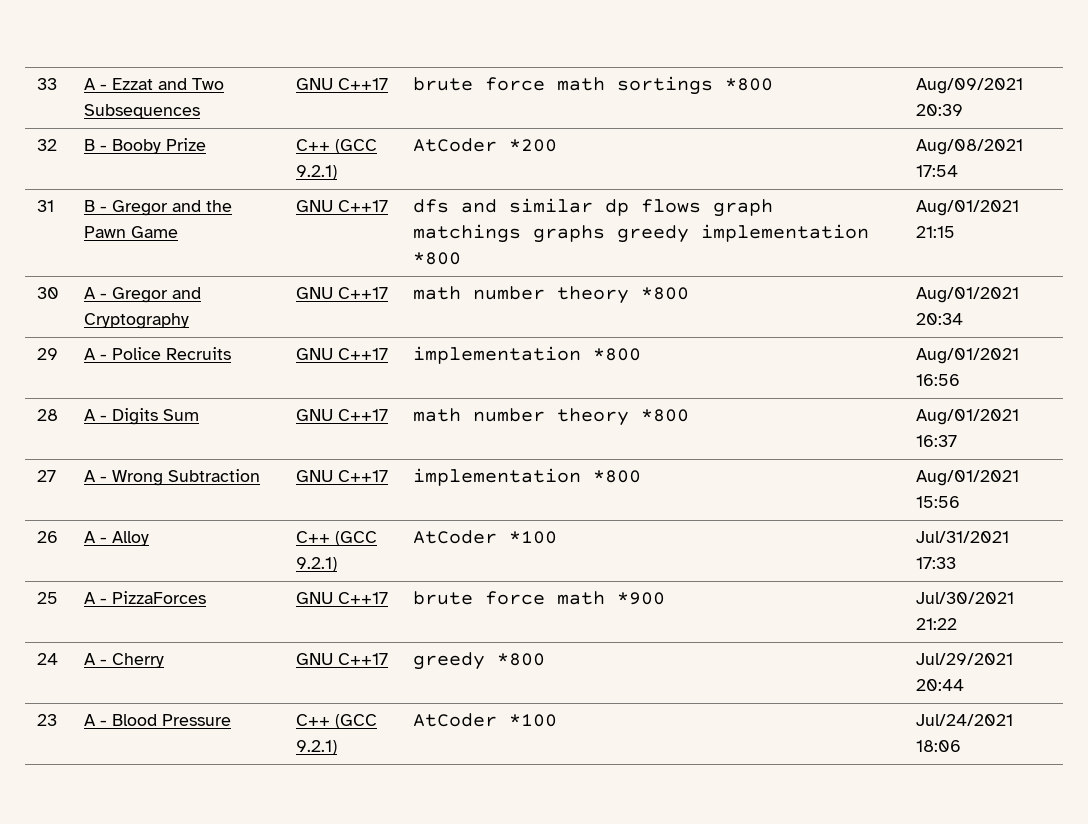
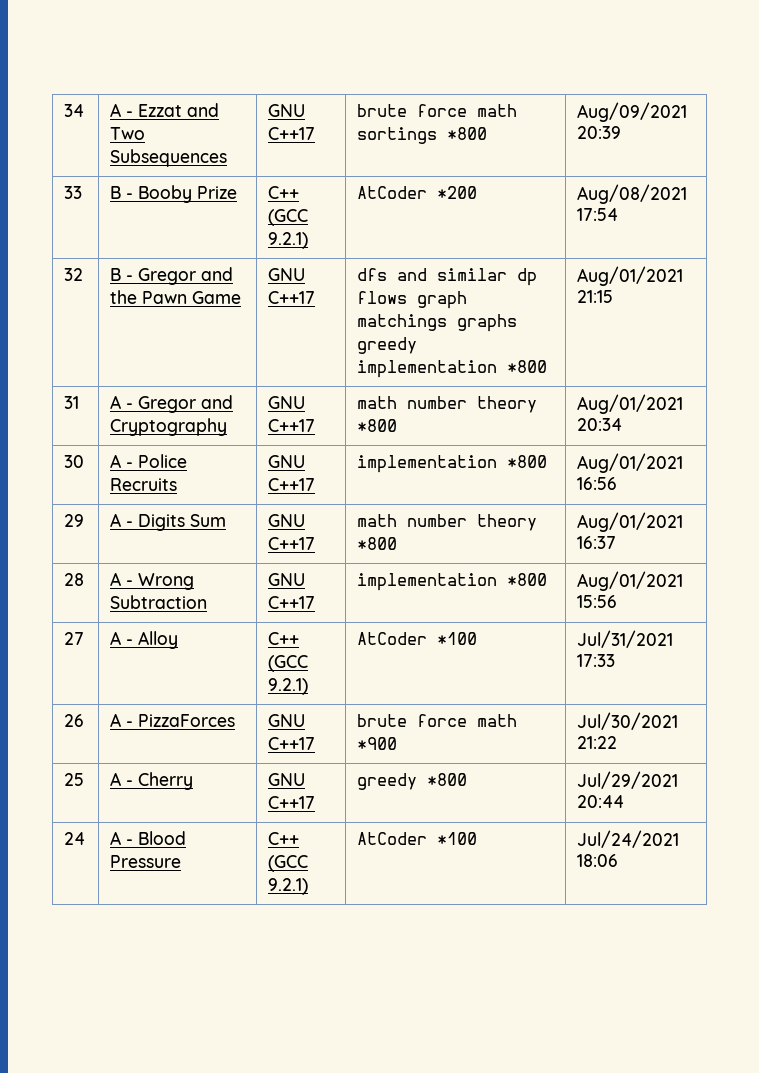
- 33 | A - Ezzat and Two Subsequences | GNU C++17 | brute force math sortings *800 | Aug/09/2021 20:39
+ 34 | A - Ezzat and Two Subsequences | GNU C++17 | brute force math sortings *800 | Aug/09/2021 20:39
- 32 | B - Booby Prize | C++ (GCC 9.2.1) | AtCoder *200 | Aug/08/2021 17:54
+ 33 | B - Booby Prize | C++ (GCC 9.2.1) | AtCoder *200 | Aug/08/2021 17:54
- 31 | B - Gregor and the Pawn Game | GNU C++17 | dfs and similar dp flows graph matchings graphs greedy implementation *800 | Aug/01/2021 21:15
+ 32 | B - Gregor and the Pawn Game | GNU C++17 | dfs and similar dp flows graph matchings graphs greedy implementation *800 | Aug/01/2021 21:15
- 30 | A - Gregor and Cryptography | GNU C++17 | math number theory *800 | Aug/01/2021 20:34
+ 31 | A - Gregor and Cryptography | GNU C++17 | math number theory *800 | Aug/01/2021 20:34
- 29 | A - Police Recruits | GNU C++17 | implementation *800 | Aug/01/2021 16:56
+ 30 | A - Police Recruits | GNU C++17 | implementation *800 | Aug/01/2021 16:56
- 28 | A - Digits Sum | GNU C++17 | math number theory *800 | Aug/01/2021 16:37
+ 29 | A - Digits Sum | GNU C++17 | math number theory *800 | Aug/01/2021 16:37
- 27 | A - Wrong Subtraction | GNU C++17 | implementation *800 | Aug/01/2021 15:56
+ 28 | A - Wrong Subtraction | GNU C++17 | implementation *800 | Aug/01/2021 15:56
- 26 | A - Alloy | C++ (GCC 9.2.1) | AtCoder *100 | Jul/31/2021 17:33
+ 27 | A - Alloy | C++ (GCC 9.2.1) | AtCoder *100 | Jul/31/2021 17:33
- 25 | A - PizzaForces | GNU C++17 | brute force math *900 | Jul/30/2021 21:22
+ 26 | A - PizzaForces | GNU C++17 | brute force math *900 | Jul/30/2021 21:22
- 24 | A - Cherry | GNU C++17 | greedy *800 | Jul/29/2021 20:44
+ 25 | A - Cherry | GNU C++17 | greedy *800 | Jul/29/2021 20:44
- 23 | A - Blood Pressure | C++ (GCC 9.2.1) | AtCoder *100 | Jul/24/2021 18:06
+ 24 | A - Blood Pressure | C++ (GCC 9.2.1) | AtCoder *100 | Jul/24/2021 18:06

